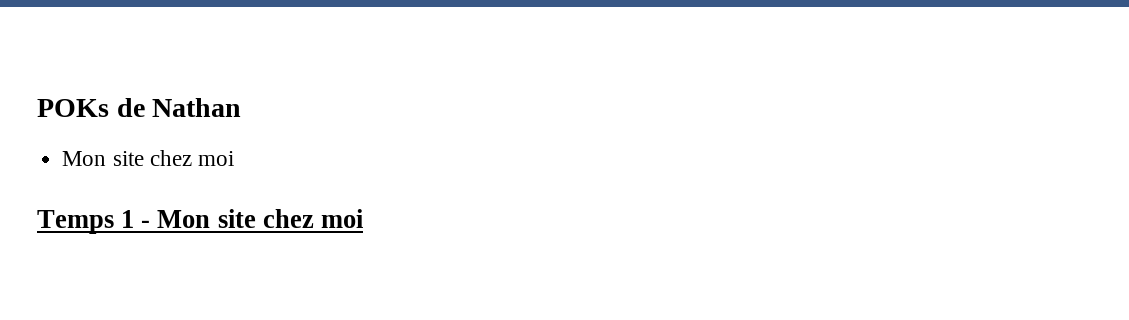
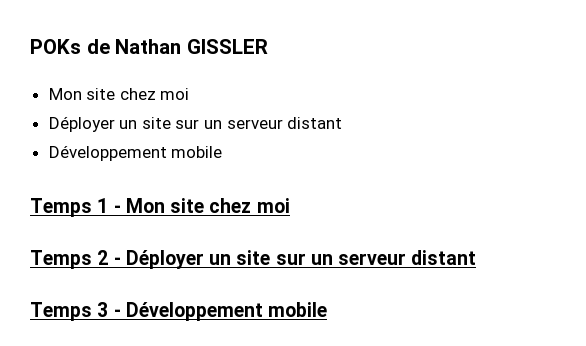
- POKs de Nathan
+ POKs de Nathan GISSLER
  Mon site chez moi
+ Déployer un site sur un serveur distant
+ Développement mobile
+ Temps 2 - Déployer un site sur un serveur distant
+ Temps 3 - Développement mobile

